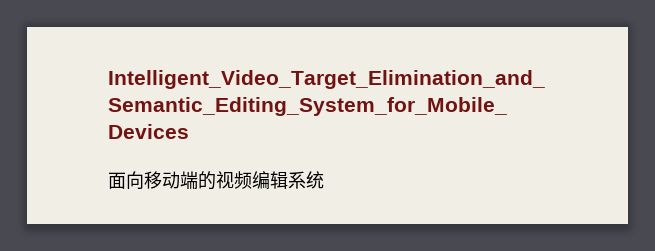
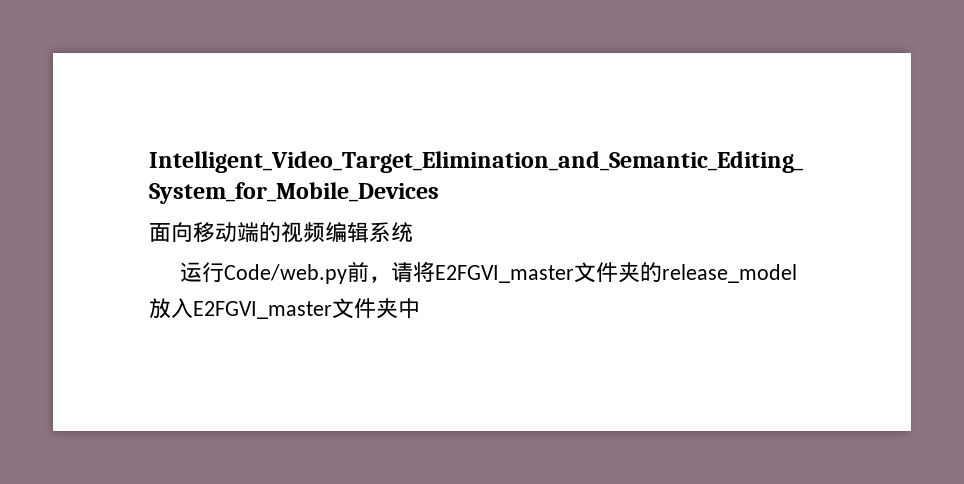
+ 运行Code/web.py前，请将E2FGVI_master文件夹的release_model放入E2FGVI_master文件夹中

